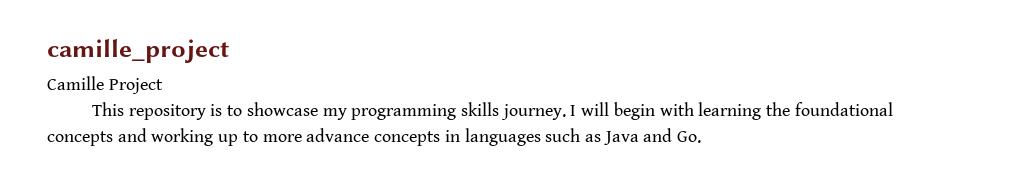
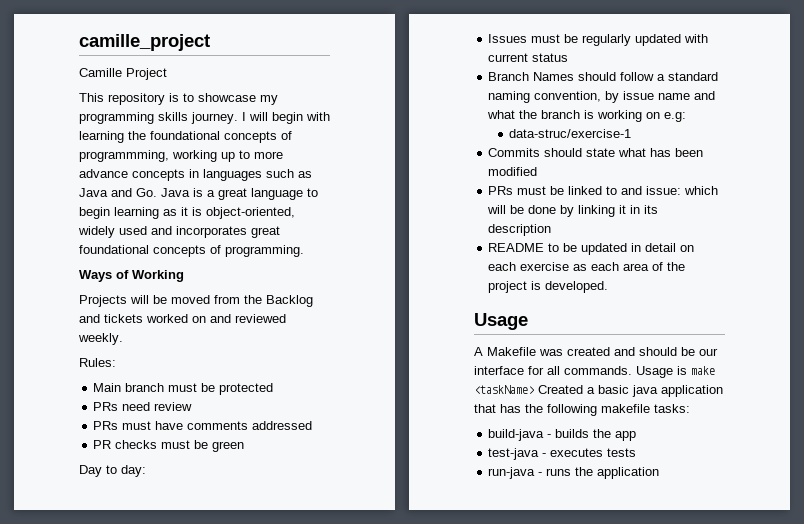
- I will begin with learning the foundational concepts and working up to more advance concepts in languages such as Java and Go.
+ I will begin with learning the foundational concepts of programmming, working up to more advance concepts in languages such as Java and Go. Java is a great language to begin learning as it is object-oriented, widely used and incorporates great foundational concepts of programming.
+ Ways of Working
+ Projects will be moved from the Backlog and tickets worked on and reviewed weekly.
+ Rules:
+ Main branch must be protected
+ PRs need review
+ PRs must have comments addressed
+ PR checks must be green
+ Day to day:
+ Issues must be regularly updated with current status
+ Branch Names should follow a standard naming convention, by issue name and what the branch is working on e.g:
+ data-struc/exercise-1
+ Commits should state what has been modified
+ PRs must be linked to and issue: which will be done by linking it in its description
+ README to be updated in detail on each exercise as each area of the project is developed.
+ Usage
+ A Makefile was created and should be our interface for all commands. Usage is make <taskName> Created a basic java application that has the following makefile tasks:
+ build-java - builds the app
+ test-java - executes tests
+ run-java - runs the application

